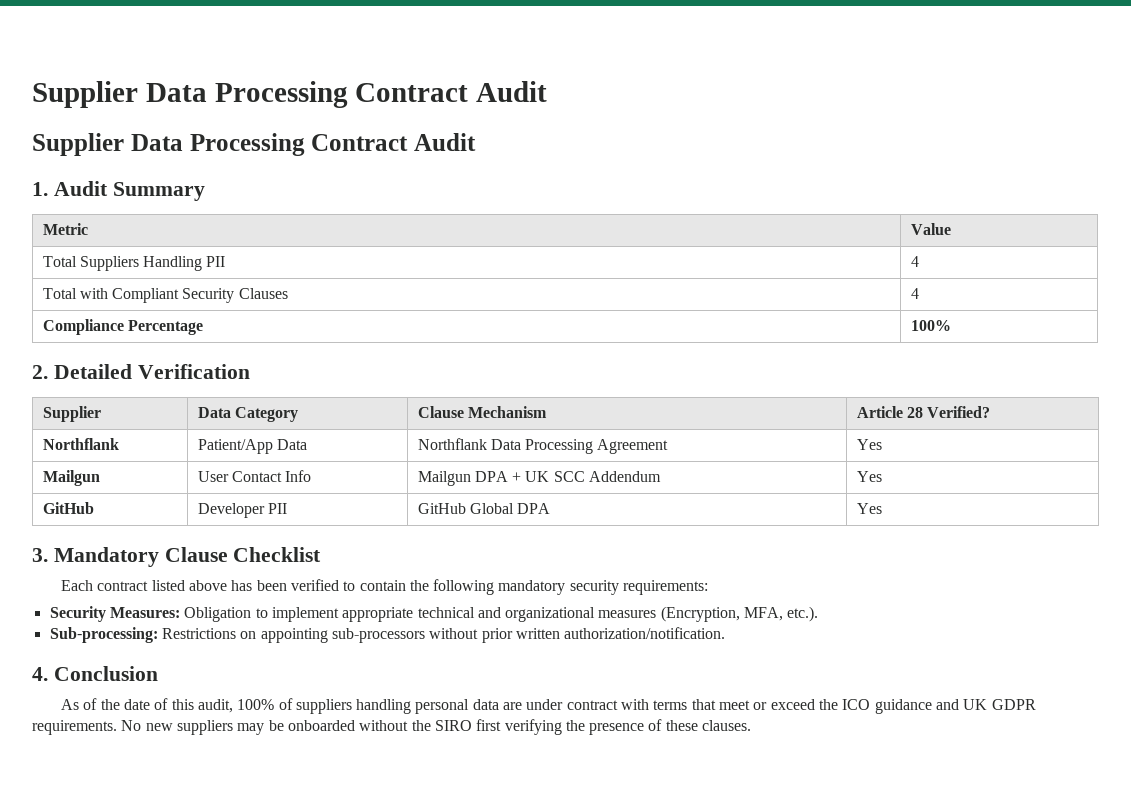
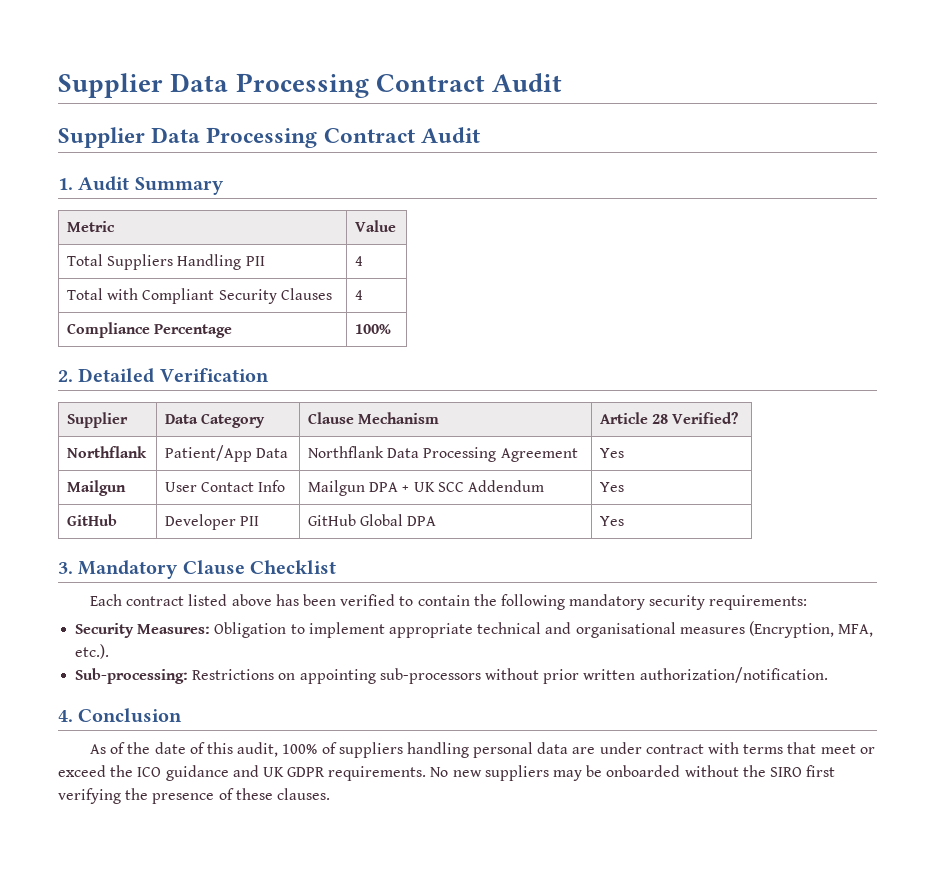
- Security Measures: Obligation to implement appropriate technical and organizational measures (Encryption, MFA, etc.).
+ Security Measures: Obligation to implement appropriate technical and organisational measures (Encryption, MFA, etc.).

